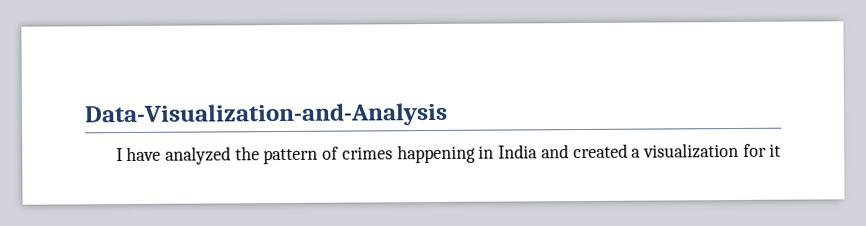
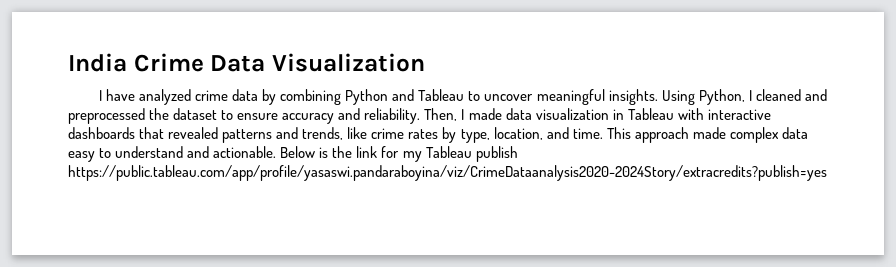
- Data-Visualization-and-Analysis
+ India Crime Data Visualization
- I have analyzed the pattern of crimes happening in India and created a visualization for it
+ I have analyzed crime data by combining Python and Tableau to uncover meaningful insights. Using Python, I cleaned and preprocessed the dataset to ensure accuracy and reliability. Then, I made data visualization in Tableau with interactive dashboards that revealed patterns and trends, like crime rates by type, location, and time. This approach made complex data easy to understand and actionable. Below is the link for my Tableau publish https://public.tableau.com/app/profile/yasaswi.pandaraboyina/viz/CrimeDataanalysis2020-2024Story/extracredits?publish=yes

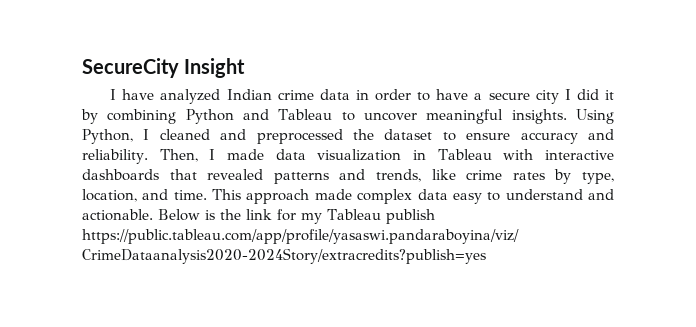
- India Crime Data Visualization
+ SecureCity Insight
- I have analyzed crime data by combining Python and Tableau to uncover meaningful insights.
+ I have analyzed Indian crime data in order to have a secure city I did it by combining Python and Tableau to uncover meaningful insights.

